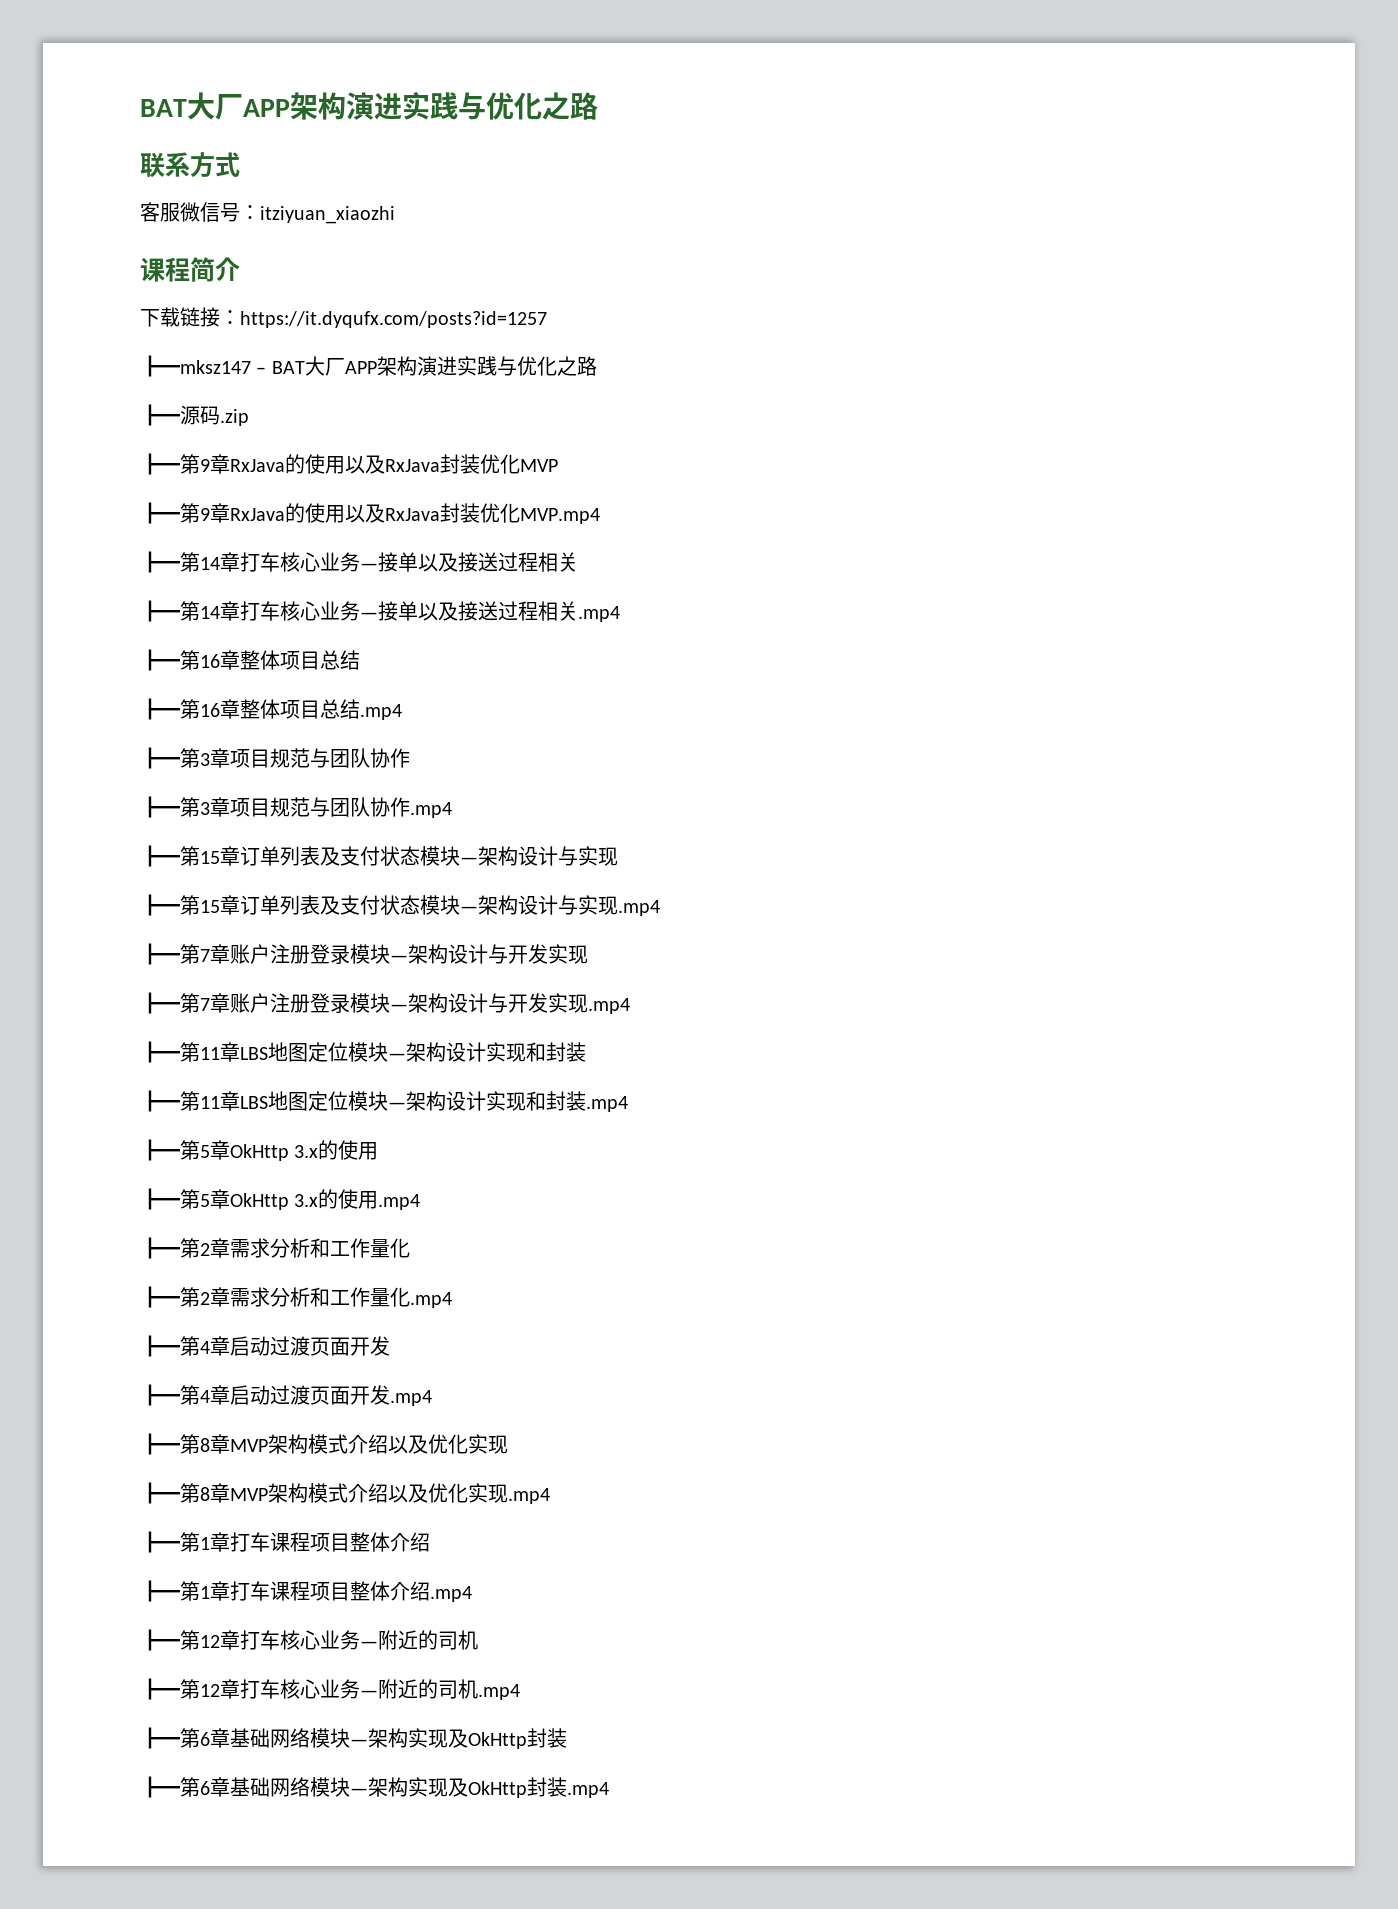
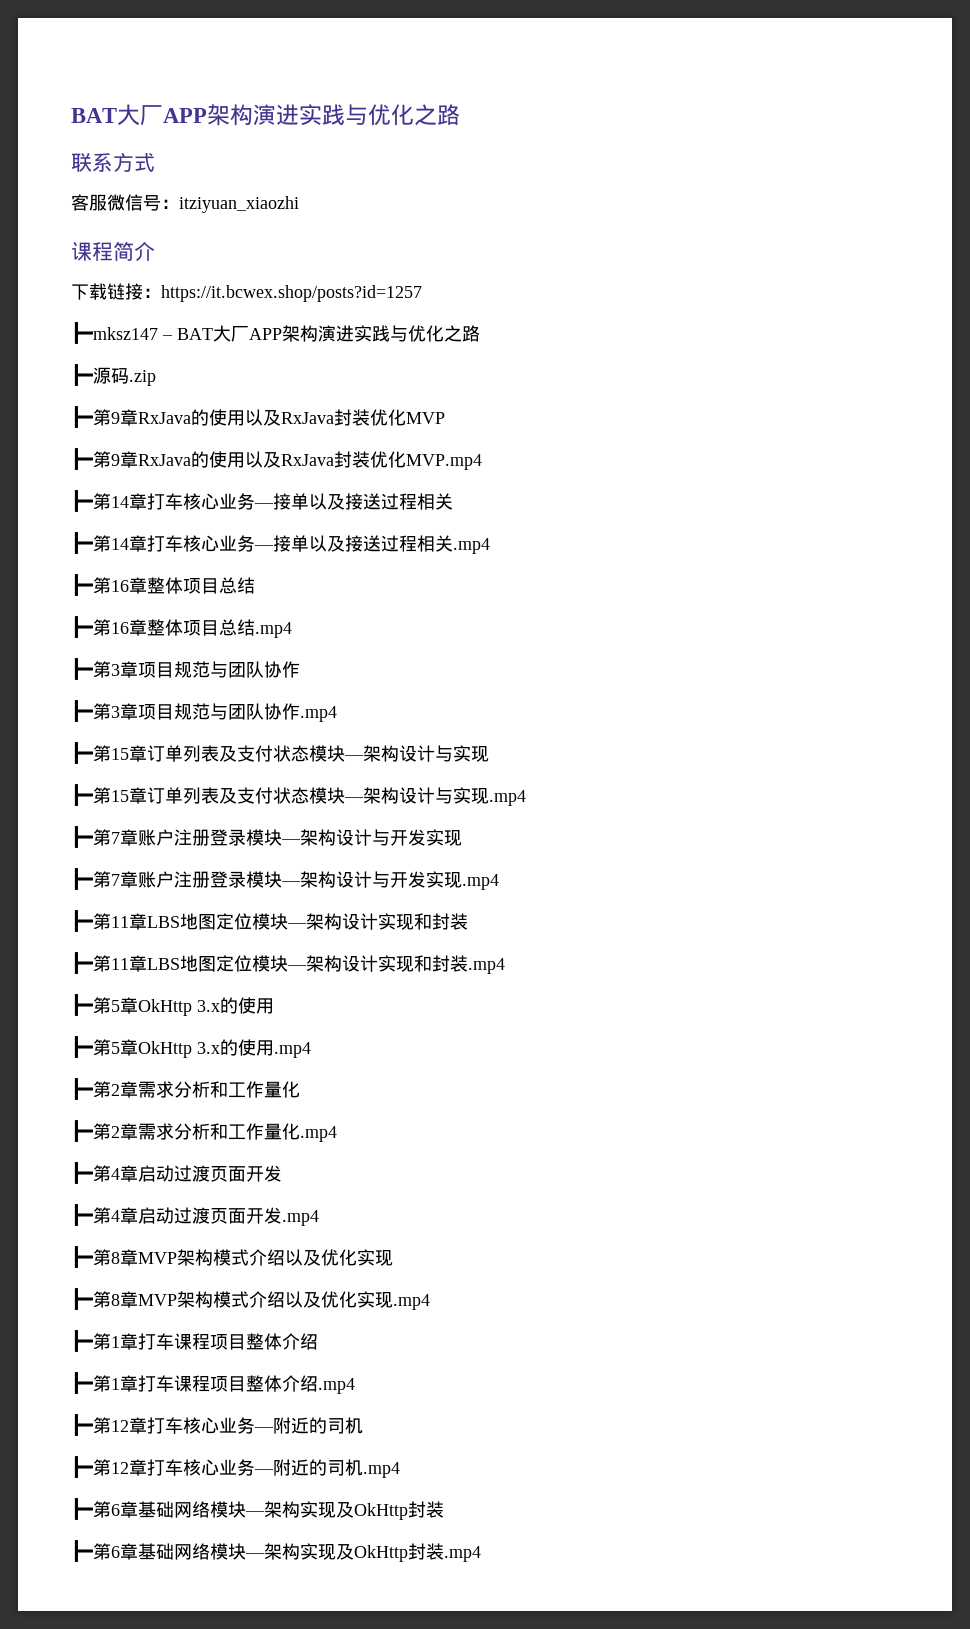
- 下载链接：https://it.dyqufx.com/posts?id=1257
+ 下载链接：https://it.bcwex.shop/posts?id=1257

